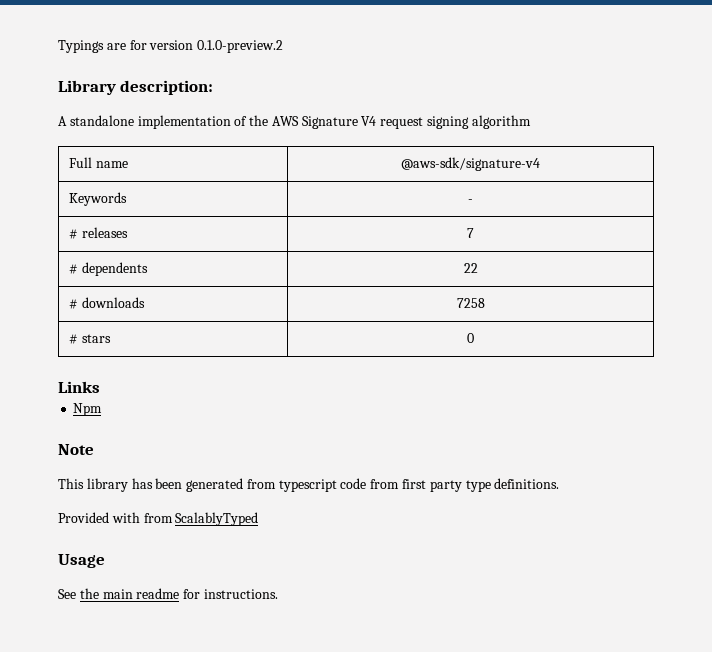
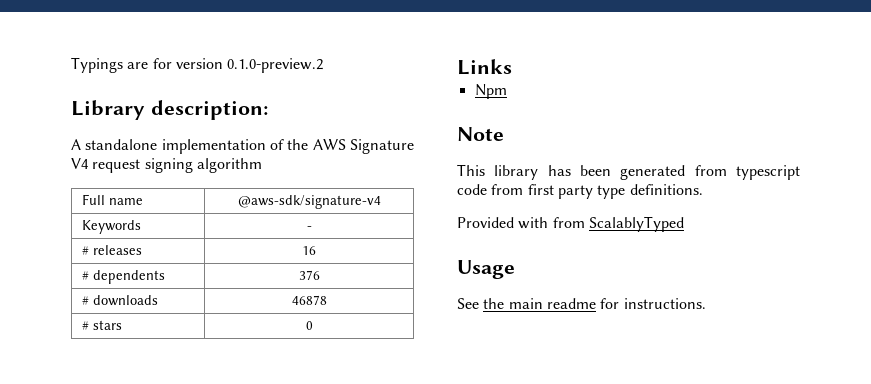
- # releases | 7
+ # releases | 16
- # dependents | 22
+ # dependents | 376
- # downloads | 7258
+ # downloads | 46878

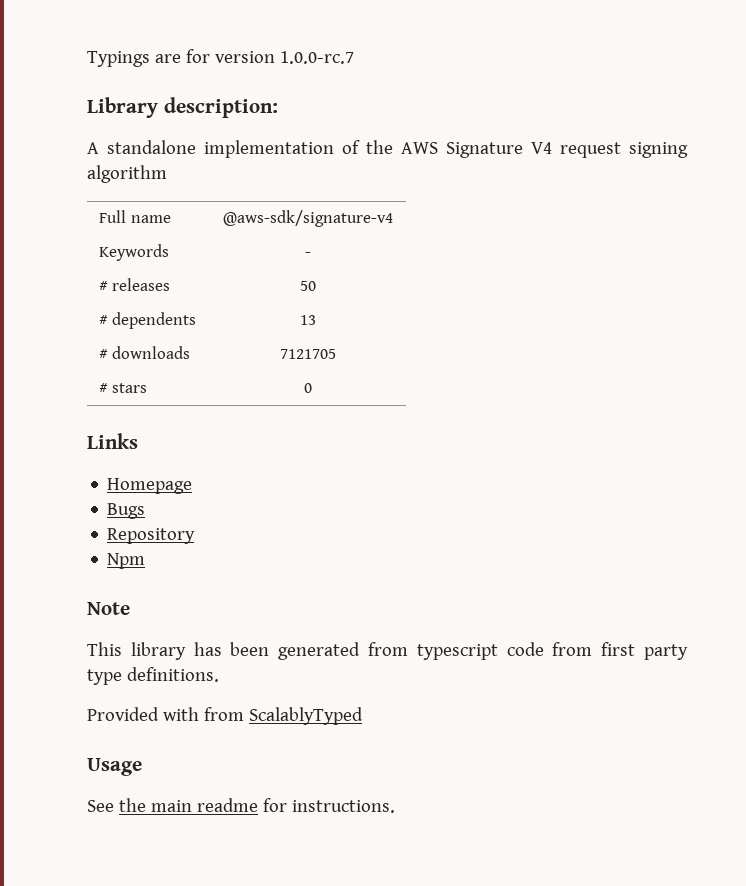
- Typings are for version 0.1.0-preview.2
+ Typings are for version 1.0.0-rc.7
- # releases | 16
+ # releases | 50
- # dependents | 376
+ # dependents | 13
- # downloads | 46878
+ # downloads | 7121705
+ Homepage
+ Bugs
+ Repository

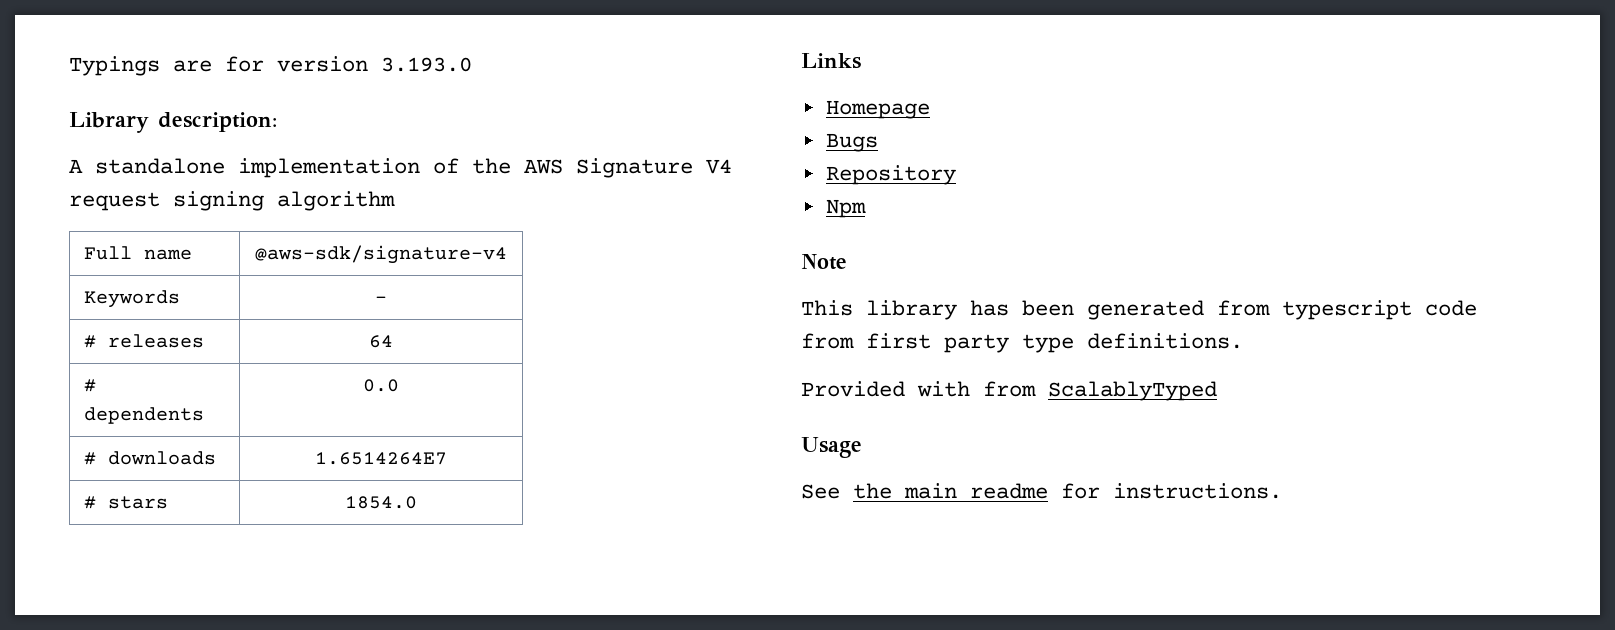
- Typings are for version 1.0.0-rc.7
+ Typings are for version 3.193.0
- # releases | 50
+ # releases | 64
- # dependents | 13
+ # dependents | 0.0
- # downloads | 7121705
+ # downloads | 1.6514264E7
- # stars | 0
+ # stars | 1854.0

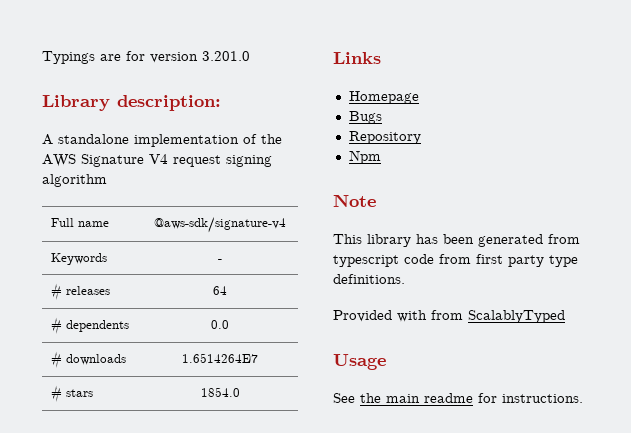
- Typings are for version 3.193.0
+ Typings are for version 3.201.0

